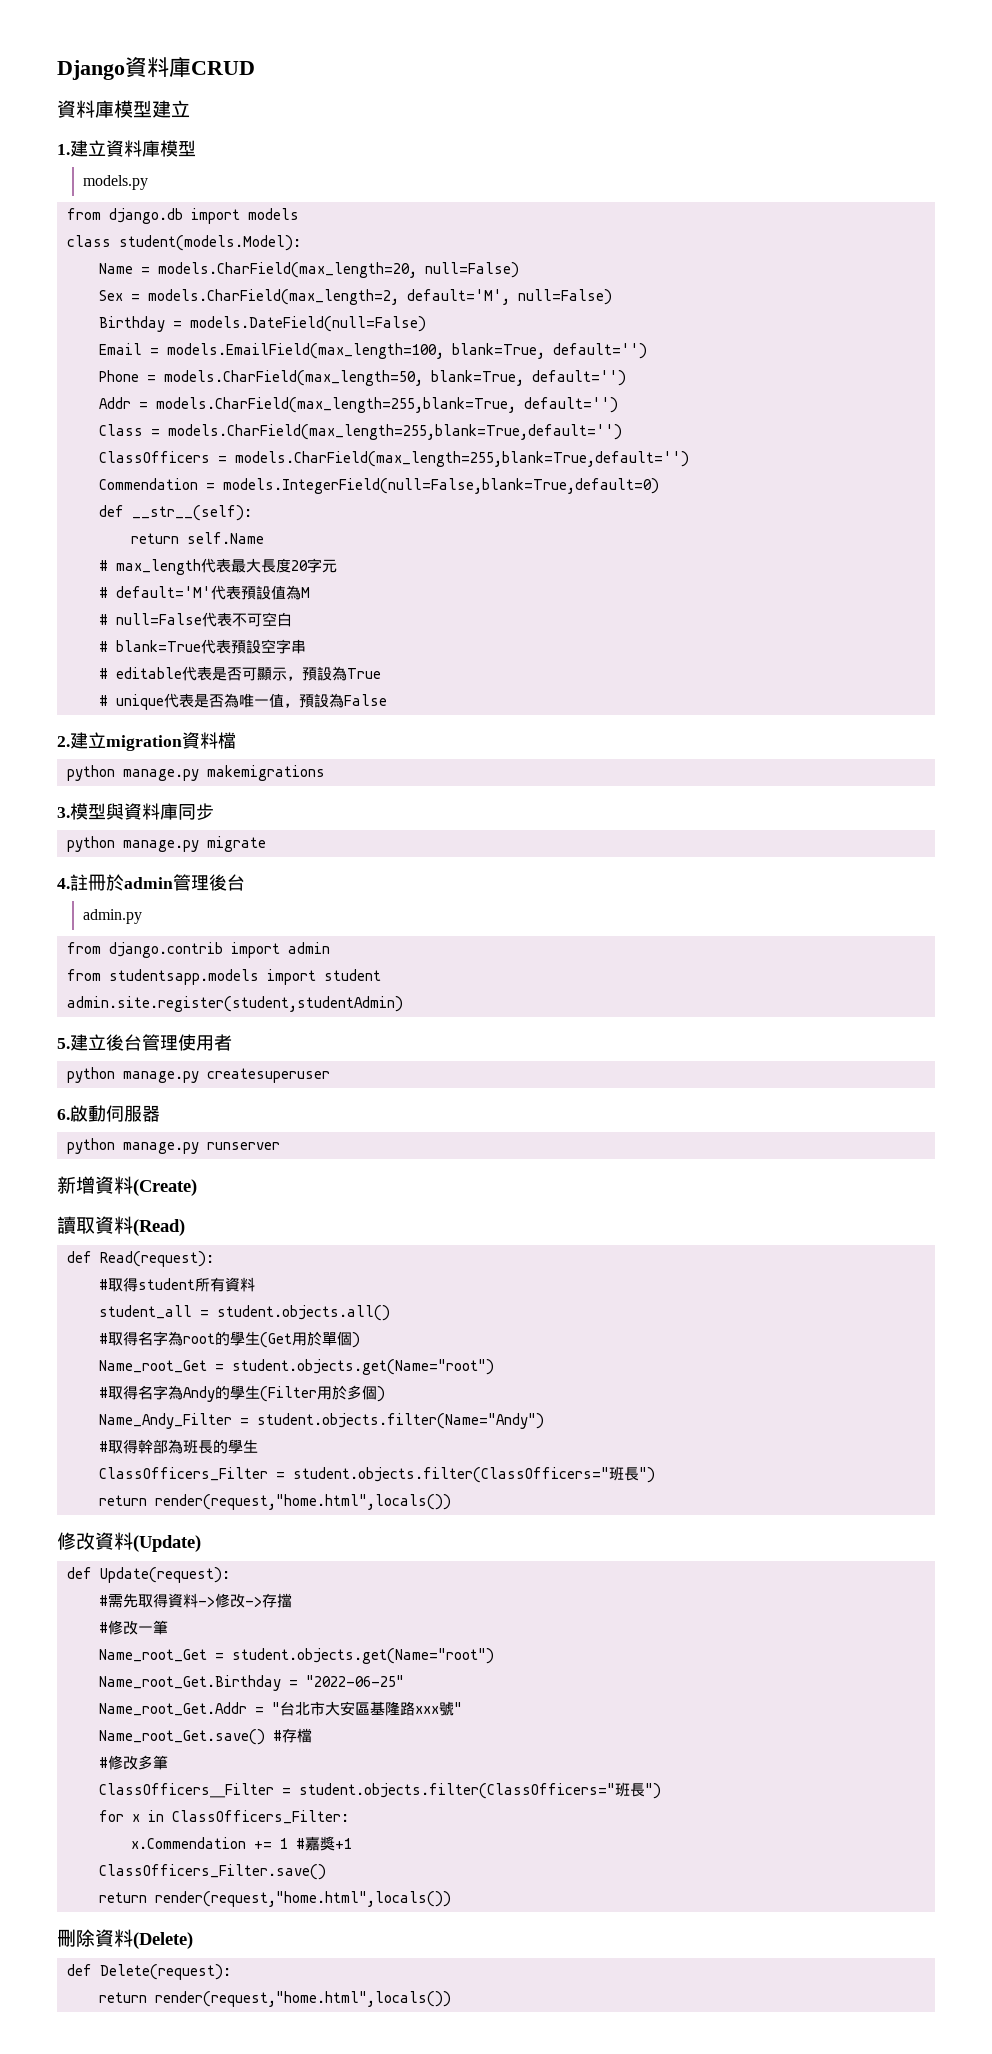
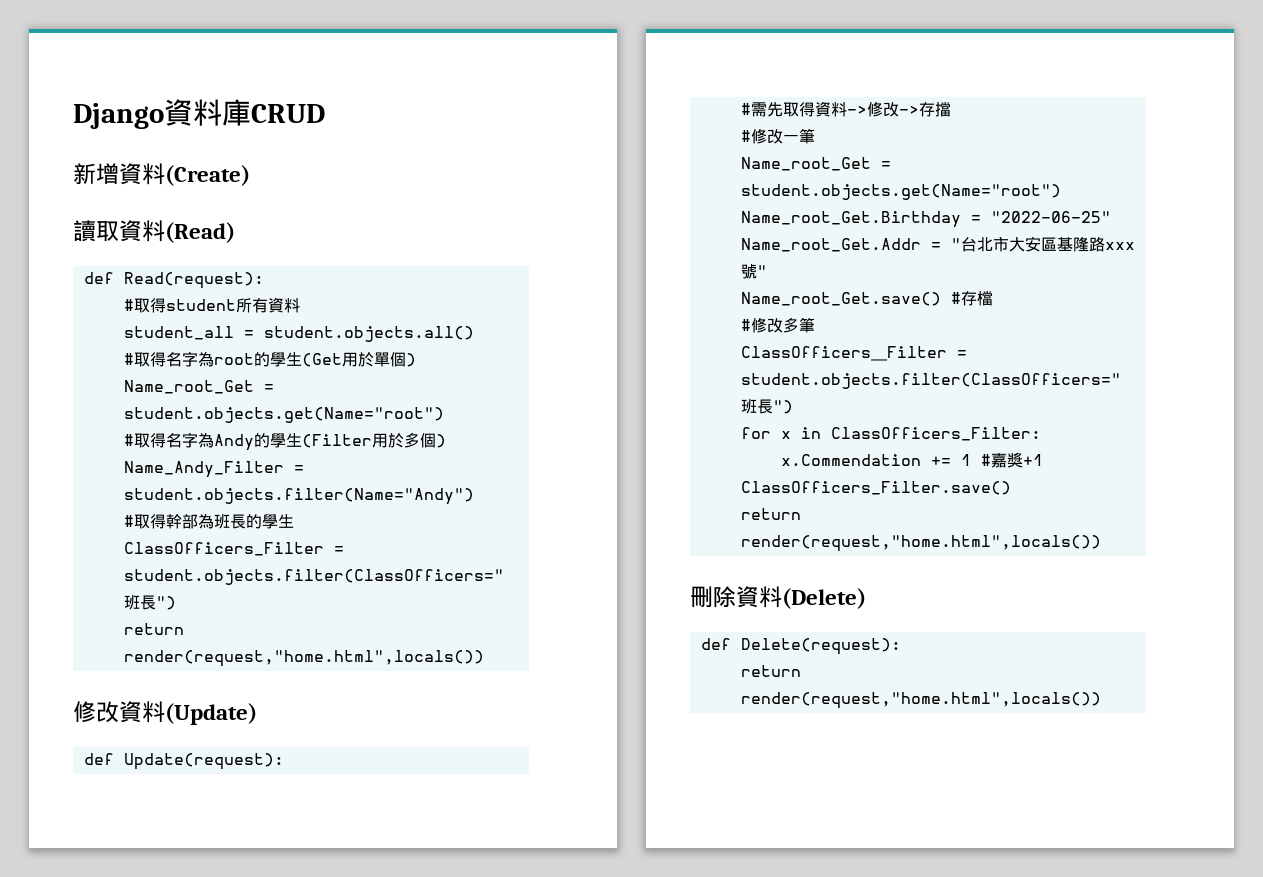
- 資料庫模型建立
- 1.建立資料庫模型
- models.py
- from django.db import models
- class student(models.Model):
- Name = models.CharField(max_length=20, null=False)
- Sex = models.CharField(max_length=2, default='M', null=False)
- Birthday = models.DateField(null=False)
- Email = models.EmailField(max_length=100, blank=True, default='')
- Phone = models.CharField(max_length=50, blank=True, default='')
- Addr = models.CharField(max_length=255,blank=True, default='')
- Class = models.CharField(max_length=255,blank=True,default='')
- ClassOfficers = models.CharField(max_length=255,blank=True,default='')
- Commendation = models.IntegerField(null=False,blank=True,default=0)
- def __str__(self):
- return self.Name
- # max_length代表最大長度20字元
- # default='M'代表預設值為M
- # null=False代表不可空白
- # blank=True代表預設空字串
- # editable代表是否可顯示，預設為True
- # unique代表是否為唯一值，預設為False
- 2.建立migration資料檔
- python manage.py makemigrations
- 3.模型與資料庫同步
- python manage.py migrate
- 4.註冊於admin管理後台
- admin.py
- from django.contrib import admin
- from studentsapp.models import student
- admin.site.register(student,studentAdmin)
- 5.建立後台管理使用者
- python manage.py createsuperuser
- 6.啟動伺服器
- python manage.py runserver

